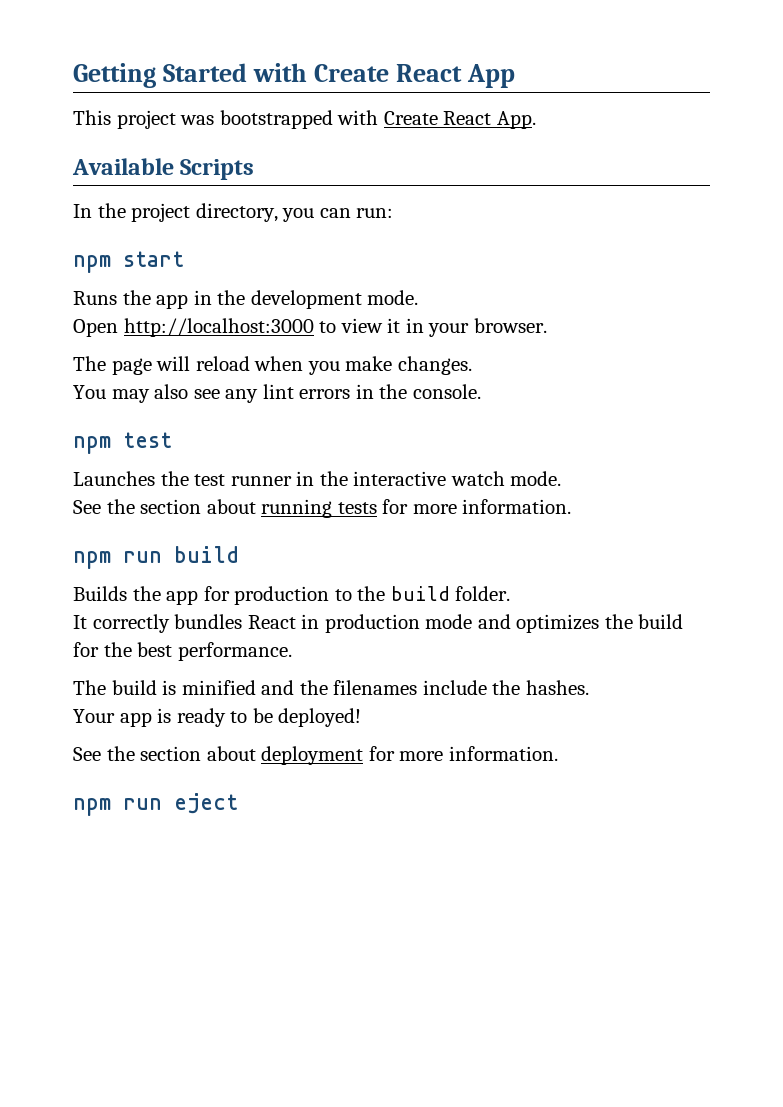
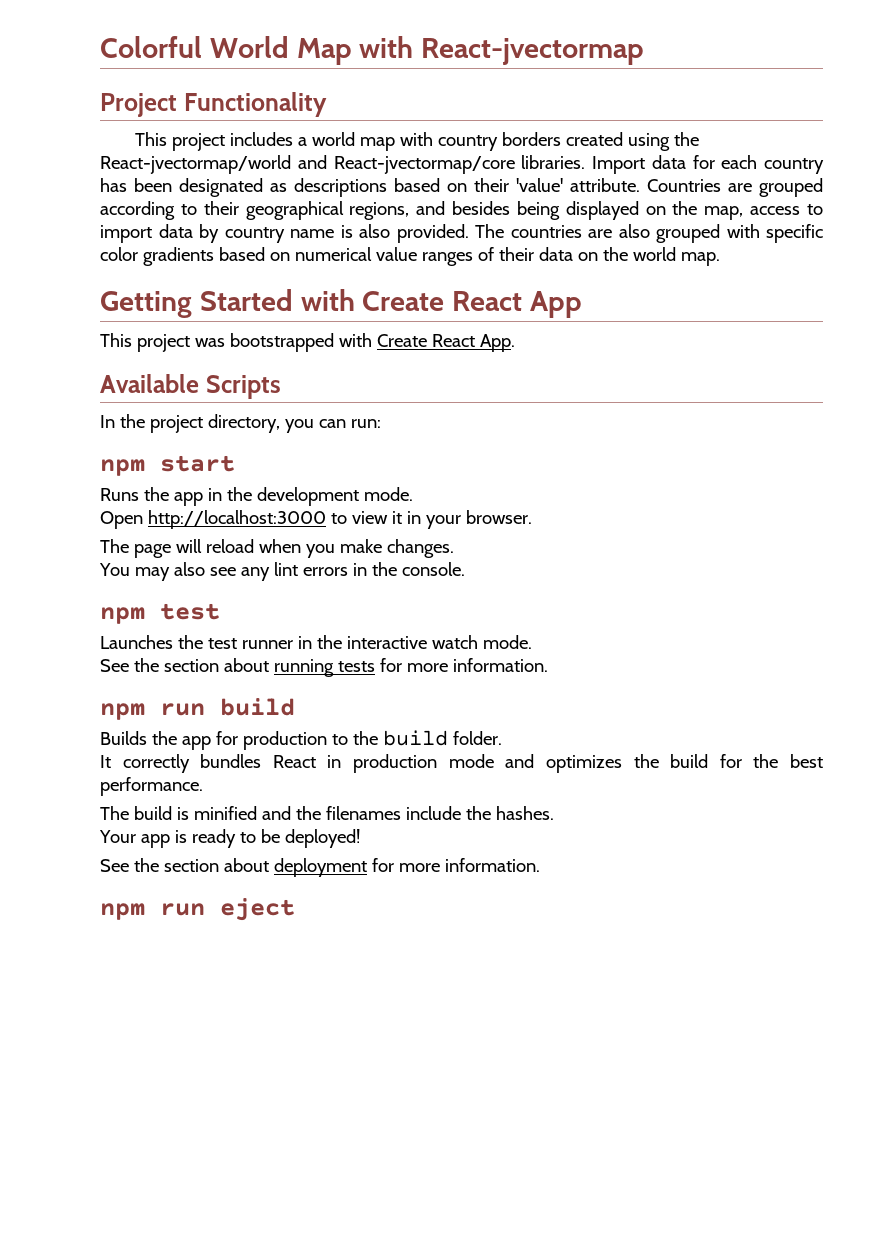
+ Colorful World Map with React-jvectormap
+ Project Functionality
+ This project includes a world map with country borders created using the React-jvectormap/world and React-jvectormap/core libraries. Import data for each country has been designated as descriptions based on their 'value' attribute. Countries are grouped according to their geographical regions, and besides being displayed on the map, access to import data by country name is also provided. The countries are also grouped with specific color gradients based on numerical value ranges of their data on the world map.

